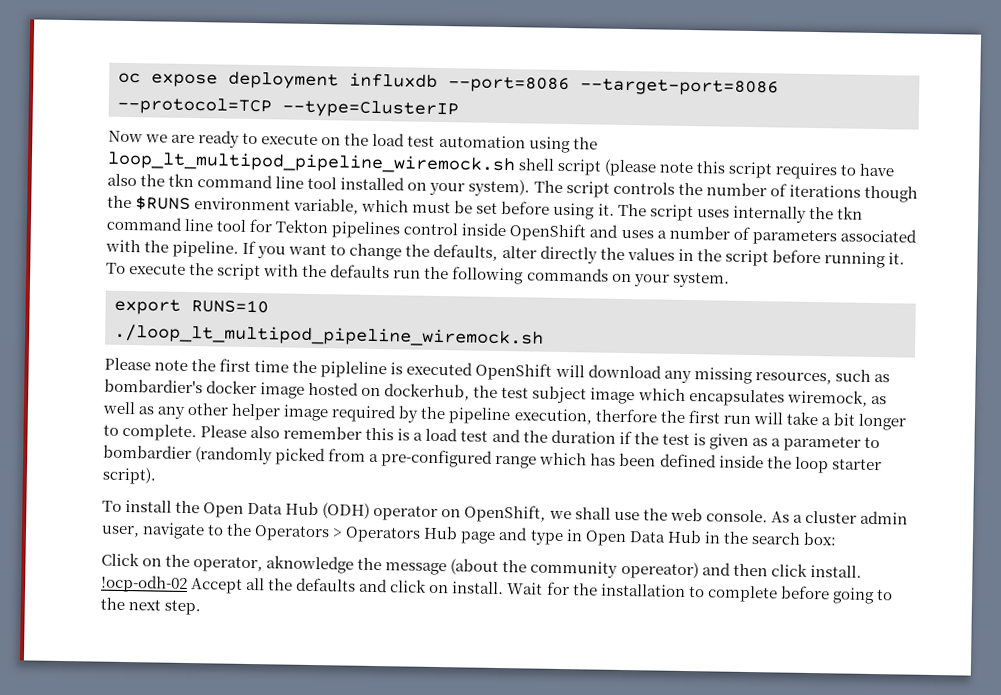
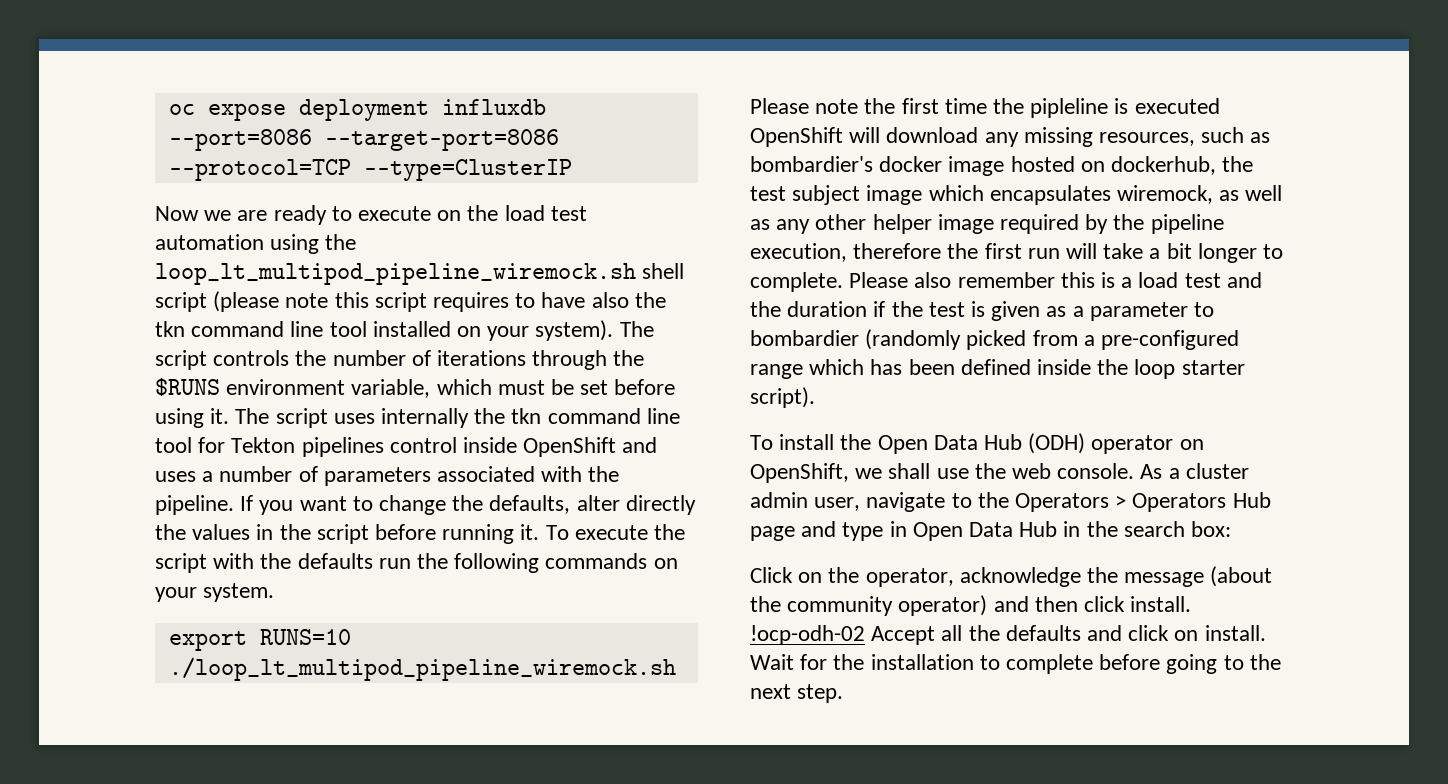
- The script controls the number of iterations though the $RUNS environment variable, which must be set before using it.
+ The script controls the number of iterations through the $RUNS environment variable, which must be set before using it.
- Please note the first time the pipleline is executed OpenShift will download any missing resources, such as bombardier's docker image hosted on dockerhub, the test subject image which encapsulates wiremock, as well as any other helper image required by the pipeline execution, therfore the first run will take a bit longer to complete.
+ Please note the first time the pipleline is executed OpenShift will download any missing resources, such as bombardier's docker image hosted on dockerhub, the test subject image which encapsulates wiremock, as well as any other helper image required by the pipeline execution, therefore the first run will take a bit longer to complete.
- Click on the operator, aknowledge the message (about the community opereator) and then click install.
+ Click on the operator, acknowledge the message (about the community operator) and then click install.

